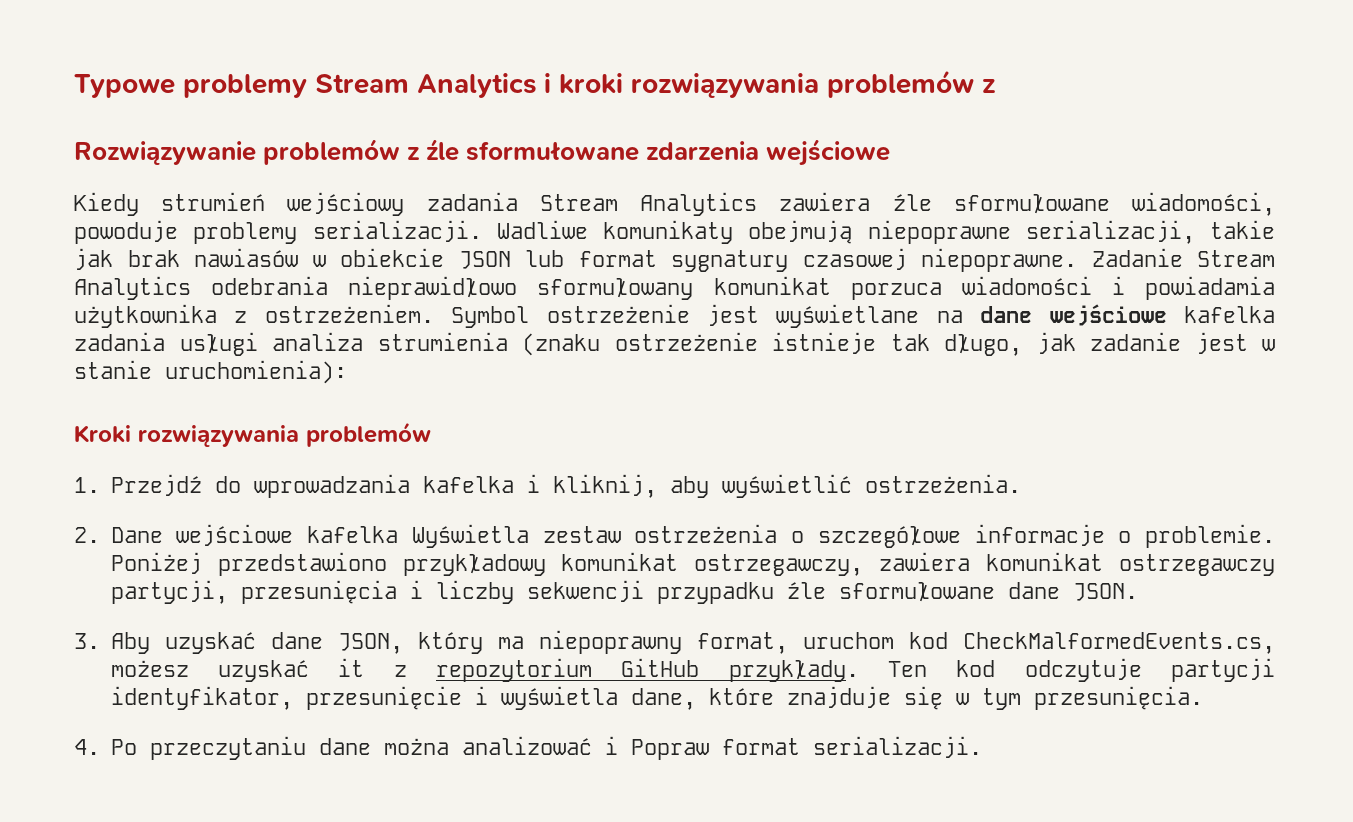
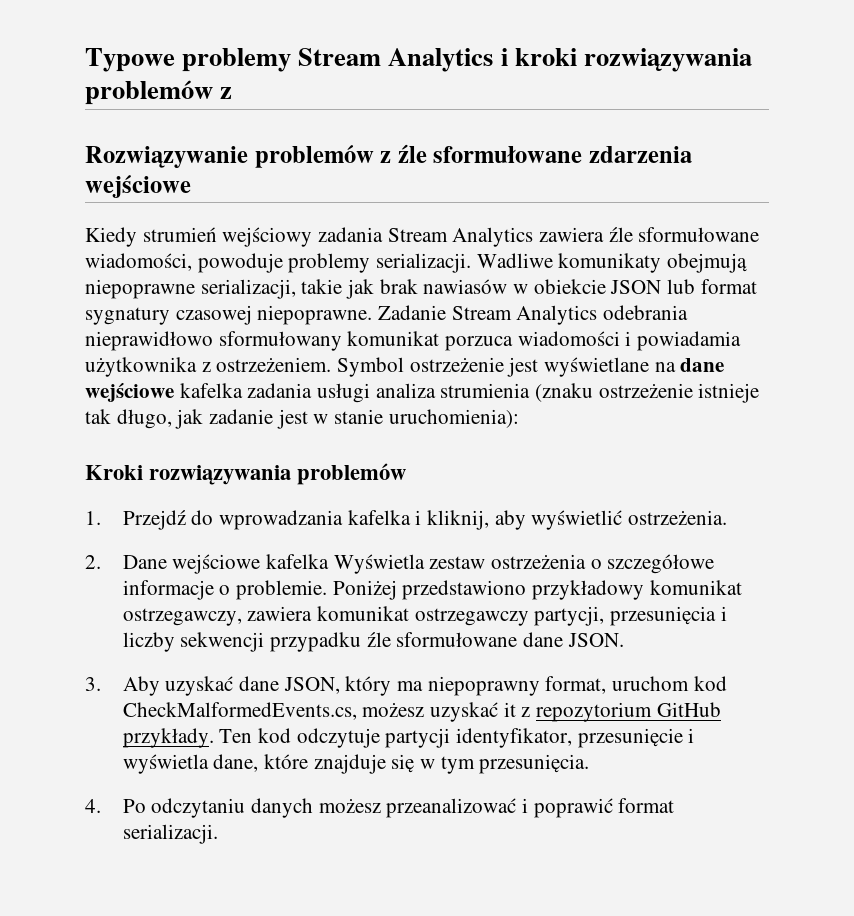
- 4. Po przeczytaniu dane można analizować i Popraw format serializacji.
+ 4. Po odczytaniu danych możesz przeanalizować i poprawić format serializacji.

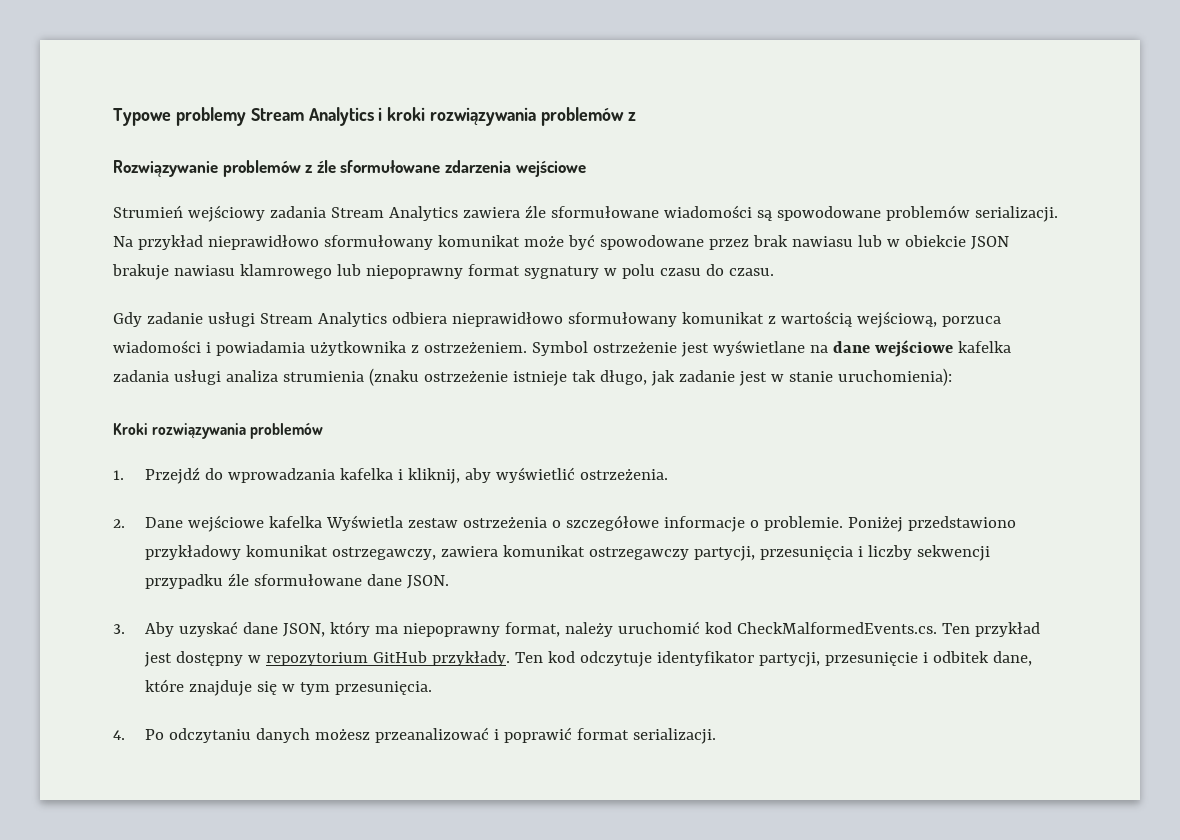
- Kiedy strumień wejściowy zadania Stream Analytics zawiera źle sformułowane wiadomości, powoduje problemy serializacji. Wadliwe komunikaty obejmują niepoprawne serializacji, takie jak brak nawiasów w obiekcie JSON lub format sygnatury czasowej niepoprawne. Zadanie Stream Analytics odebrania nieprawidłowo sformułowany komunikat porzuca wiadomości i powiadamia użytkownika z ostrzeżeniem.
+ Strumień wejściowy zadania Stream Analytics zawiera źle sformułowane wiadomości są spowodowane problemów serializacji. Na przykład nieprawidłowo sformułowany komunikat może być spowodowane przez brak nawiasu lub w obiekcie JSON brakuje nawiasu klamrowego lub niepoprawny format sygnatury w polu czasu do czasu.
+ Gdy zadanie usługi Stream Analytics odbiera nieprawidłowo sformułowany komunikat z wartością wejściową, porzuca wiadomości i powiadamia użytkownika z ostrzeżeniem.
- 3. Aby uzyskać dane JSON, który ma niepoprawny format, uruchom kod CheckMalformedEvents.cs, możesz uzyskać it z repozytorium GitHub przykłady.
+ 3. Aby uzyskać dane JSON, który ma niepoprawny format, należy uruchomić kod CheckMalformedEvents.cs. Ten przykład jest dostępny w repozytorium GitHub przykłady.
- Ten kod odczytuje partycji identyfikator, przesunięcie i wyświetla dane, które znajduje się w tym przesunięcia.
+ Ten kod odczytuje identyfikator partycji, przesunięcie i odbitek dane, które znajduje się w tym przesunięcia.

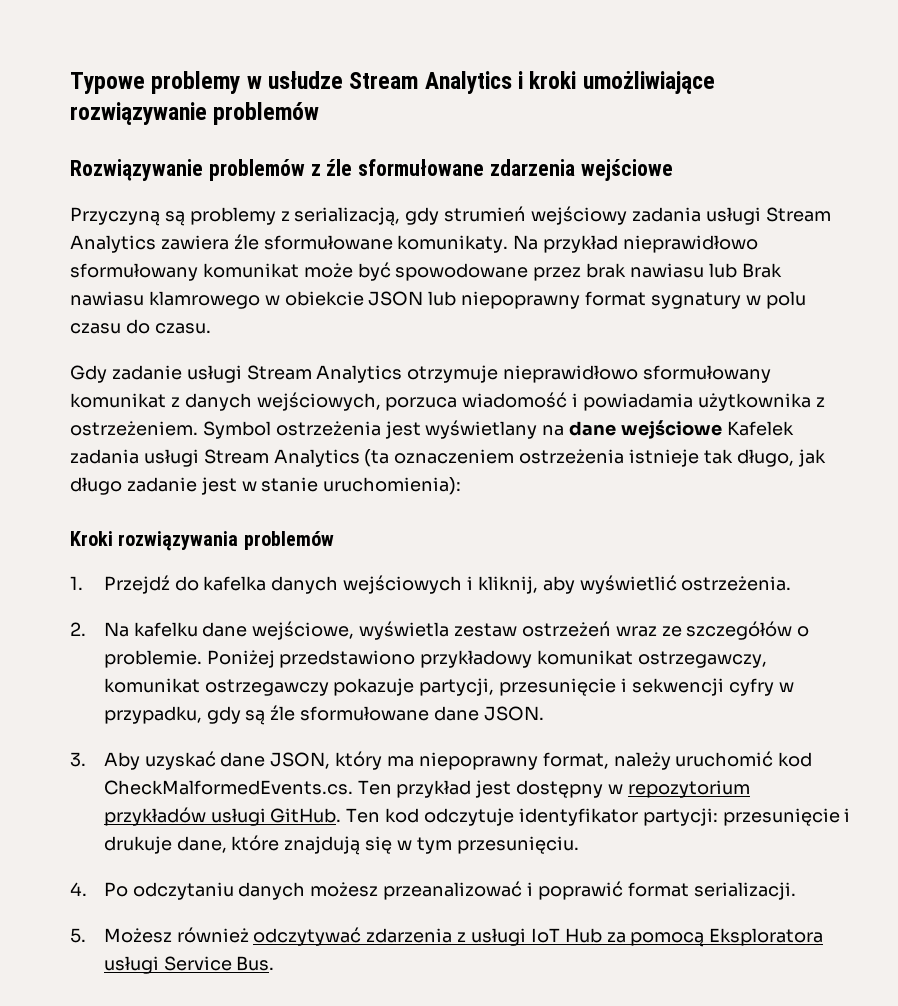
- Typowe problemy Stream Analytics i kroki rozwiązywania problemów z
+ Typowe problemy w usłudze Stream Analytics i kroki umożliwiające rozwiązywanie problemów
- Strumień wejściowy zadania Stream Analytics zawiera źle sformułowane wiadomości są spowodowane problemów serializacji.
+ Przyczyną są problemy z serializacją, gdy strumień wejściowy zadania usługi Stream Analytics zawiera źle sformułowane komunikaty.
- Na przykład nieprawidłowo sformułowany komunikat może być spowodowane przez brak nawiasu lub w obiekcie JSON brakuje nawiasu klamrowego lub niepoprawny format sygnatury w polu czasu do czasu.
+ Na przykład nieprawidłowo sformułowany komunikat może być spowodowane przez brak nawiasu lub Brak nawiasu klamrowego w obiekcie JSON lub niepoprawny format sygnatury w polu czasu do czasu.
- Gdy zadanie usługi Stream Analytics odbiera nieprawidłowo sformułowany komunikat z wartością wejściową, porzuca wiadomości i powiadamia użytkownika z ostrzeżeniem.
+ Gdy zadanie usługi Stream Analytics otrzymuje nieprawidłowo sformułowany komunikat z danych wejściowych, porzuca wiadomość i powiadamia użytkownika z ostrzeżeniem.
- Symbol ostrzeżenie jest wyświetlane na dane wejściowe kafelka zadania usługi analiza strumienia (znaku ostrzeżenie istnieje tak długo, jak zadanie jest w stanie uruchomienia):
+ Symbol ostrzeżenia jest wyświetlany na dane wejściowe Kafelek zadania usługi Stream Analytics (ta oznaczeniem ostrzeżenia istnieje tak długo, jak długo zadanie jest w stanie uruchomienia):
- 1. Przejdź do wprowadzania kafelka i kliknij, aby wyświetlić ostrzeżenia.
+ 1. Przejdź do kafelka danych wejściowych i kliknij, aby wyświetlić ostrzeżenia.
- 2. Dane wejściowe kafelka Wyświetla zestaw ostrzeżenia o szczegółowe informacje o problemie.
+ 2. Na kafelku dane wejściowe, wyświetla zestaw ostrzeżeń wraz ze szczegółów o problemie.
- Poniżej przedstawiono przykładowy komunikat ostrzegawczy, zawiera komunikat ostrzegawczy partycji, przesunięcia i liczby sekwencji przypadku źle sformułowane dane JSON.
+ Poniżej przedstawiono przykładowy komunikat ostrzegawczy, komunikat ostrzegawczy pokazuje partycji, przesunięcie i sekwencji cyfry w przypadku, gdy są źle sformułowane dane JSON.
- 3. Aby uzyskać dane JSON, który ma niepoprawny format, należy uruchomić kod CheckMalformedEvents.cs. Ten przykład jest dostępny w repozytorium GitHub przykłady.
+ 3. Aby uzyskać dane JSON, który ma niepoprawny format, należy uruchomić kod CheckMalformedEvents.cs. Ten przykład jest dostępny w repozytorium przykładów usługi GitHub.
- Ten kod odczytuje identyfikator partycji, przesunięcie i odbitek dane, które znajduje się w tym przesunięcia.
+ Ten kod odczytuje identyfikator partycji: przesunięcie i drukuje dane, które znajdują się w tym przesunięciu.
+ 5. Możesz również odczytywać zdarzenia z usługi IoT Hub za pomocą Eksploratora usługi Service Bus.

